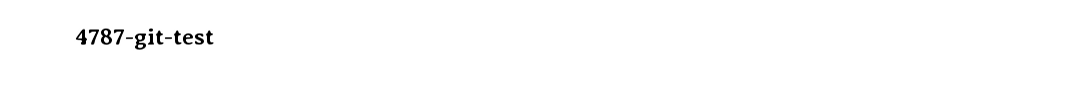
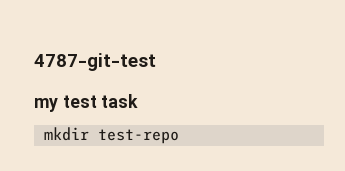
+ my test task
+ mkdir test-repo

